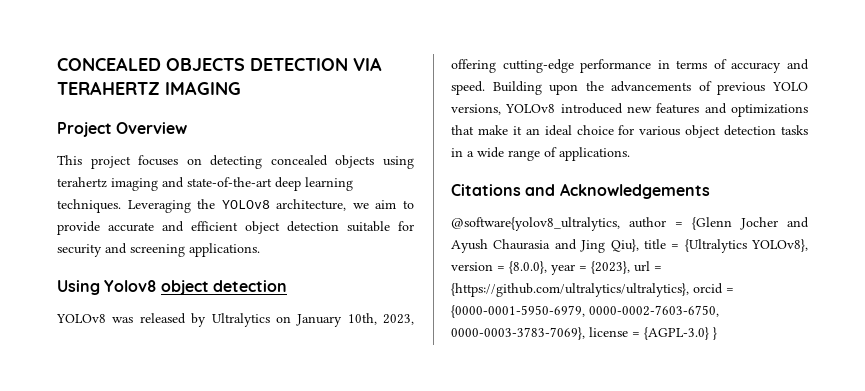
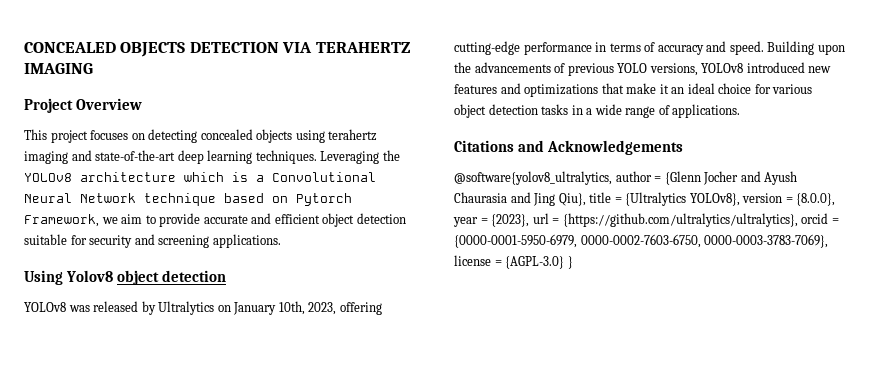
- Leveraging the YOLOv8 architecture, we aim to provide accurate and efficient object detection suitable for security and screening applications.
+ Leveraging the YOLOv8 architecture which is a Convolutional Neural Network technique based on Pytorch Framework, we aim to provide accurate and efficient object detection suitable for security and screening applications.

